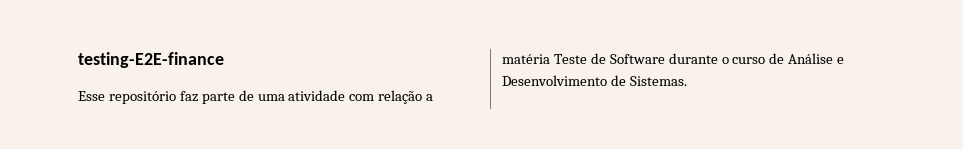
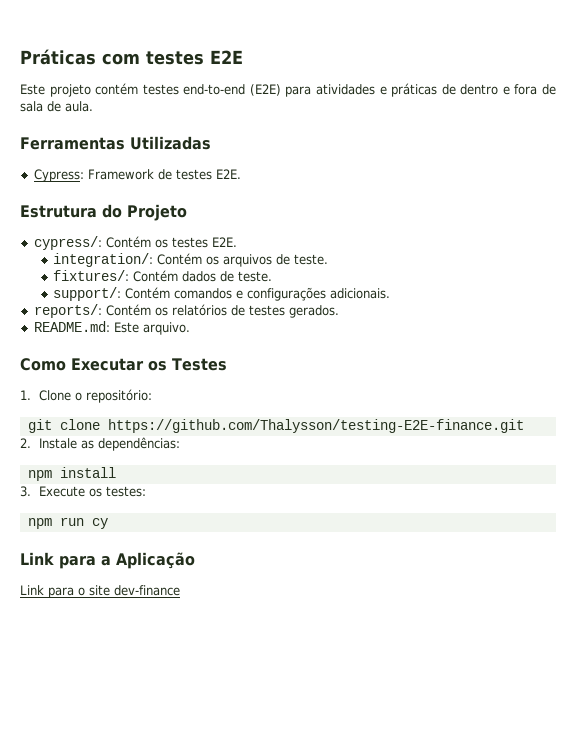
- testing-E2E-finance
- Esse repositório faz parte de uma atividade com relação a matéria Teste de Software durante o curso de Análise e Desenvolvimento de Sistemas.
+ Práticas com testes E2E
+ Este projeto contém testes end-to-end (E2E) para atividades e práticas de dentro e fora de sala de aula.
+ Ferramentas Utilizadas
+ Cypress: Framework de testes E2E.
+ Estrutura do Projeto
+ cypress/: Contém os testes E2E.
+ integration/: Contém os arquivos de teste.
+ fixtures/: Contém dados de teste.
+ support/: Contém comandos e configurações adicionais.
+ reports/: Contém os relatórios de testes gerados.
+ README.md: Este arquivo.
+ Como Executar os Testes
+ 1. Clone o repositório:
+ git clone https://github.com/Thalysson/testing-E2E-finance.git
+ 2. Instale as dependências:
+ npm install
+ 3. Execute os testes:
+ npm run cy
+ Link para a Aplicação
+ Link para o site dev-finance

